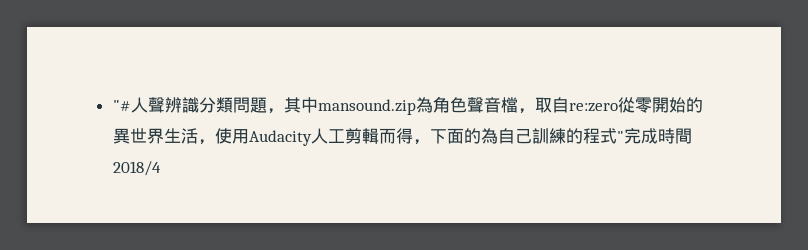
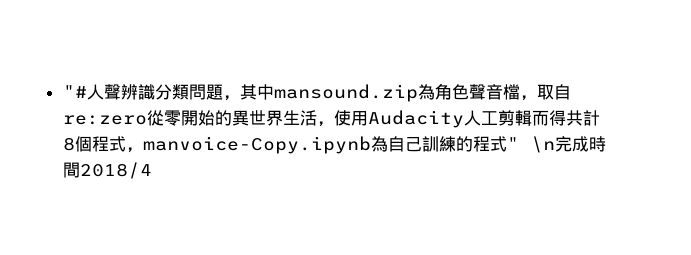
- "#人聲辨識分類問題，其中mansound.zip為角色聲音檔，取自re:zero從零開始的異世界生活，使用Audacity人工剪輯而得，下面的為自己訓練的程式"完成時間2018/4
+ "#人聲辨識分類問題，其中mansound.zip為角色聲音檔，取自re:zero從零開始的異世界生活，使用Audacity人工剪輯而得共計8個程式，manvoice-Copy.ipynb為自己訓練的程式" \n完成時間2018/4

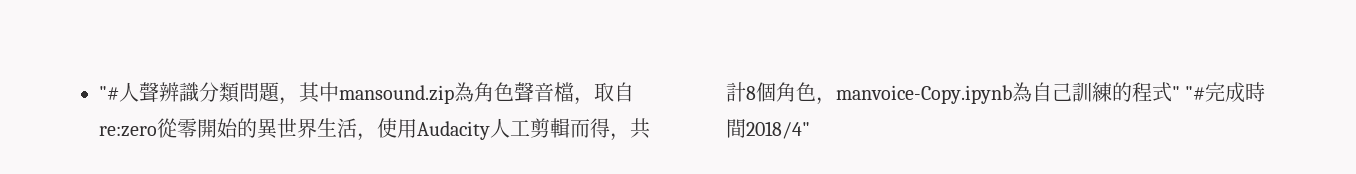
- "#人聲辨識分類問題，其中mansound.zip為角色聲音檔，取自re:zero從零開始的異世界生活，使用Audacity人工剪輯而得共計8個程式，manvoice-Copy.ipynb為自己訓練的程式" \n完成時間2018/4
+ "#人聲辨識分類問題，其中mansound.zip為角色聲音檔，取自re:zero從零開始的異世界生活，使用Audacity人工剪輯而得，共計8個角色，manvoice-Copy.ipynb為自己訓練的程式" "#完成時間2018/4"

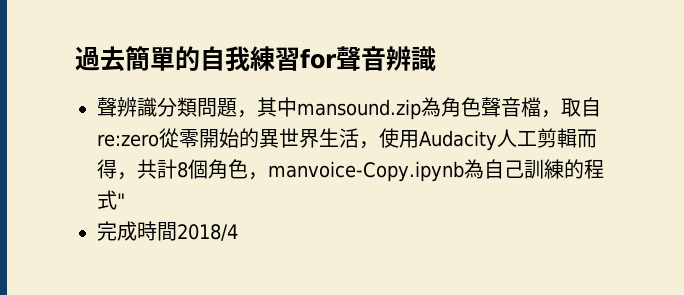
- "#人聲辨識分類問題，其中mansound.zip為角色聲音檔，取自re:zero從零開始的異世界生活，使用Audacity人工剪輯而得，共計8個角色，manvoice-Copy.ipynb為自己訓練的程式" "#完成時間2018/4"
+ 過去簡單的自我練習for聲音辨識
+ 聲辨識分類問題，其中mansound.zip為角色聲音檔，取自re:zero從零開始的異世界生活，使用Audacity人工剪輯而得，共計8個角色，manvoice-Copy.ipynb為自己訓練的程式"
+ 完成時間2018/4

